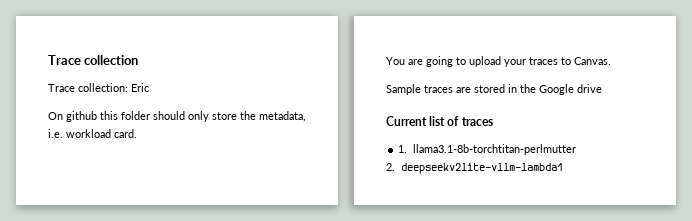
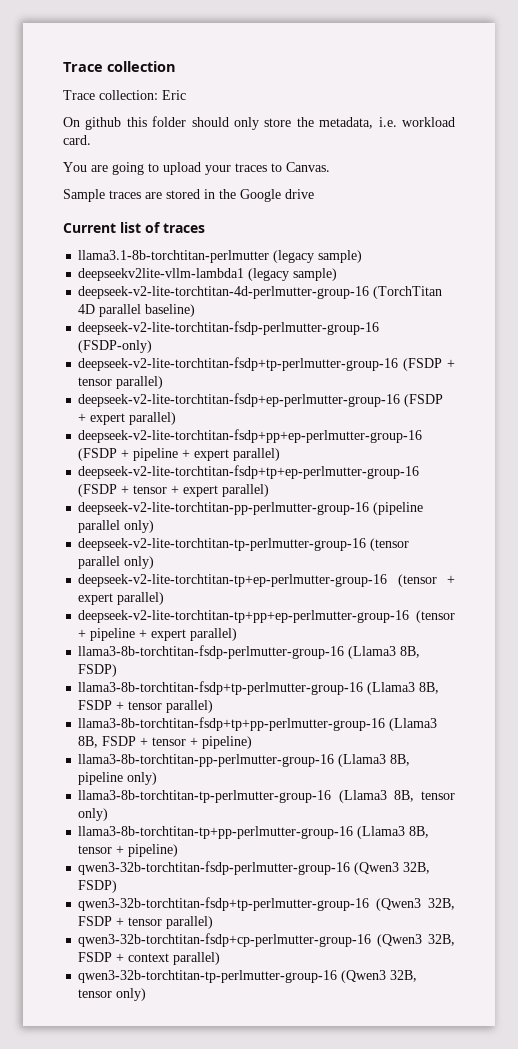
- 1. llama3.1-8b-torchtitan-perlmutter
- 2. deepseekv2lite-vllm-lambda1
+ llama3.1-8b-torchtitan-perlmutter (legacy sample)
+ deepseekv2lite-vllm-lambda1 (legacy sample)
+ deepseek-v2-lite-torchtitan-4d-perlmutter-group-16 (TorchTitan 4D parallel baseline)
+ deepseek-v2-lite-torchtitan-fsdp-perlmutter-group-16 (FSDP-only)
+ deepseek-v2-lite-torchtitan-fsdp+tp-perlmutter-group-16 (FSDP + tensor parallel)
+ deepseek-v2-lite-torchtitan-fsdp+ep-perlmutter-group-16 (FSDP + expert parallel)
+ deepseek-v2-lite-torchtitan-fsdp+pp+ep-perlmutter-group-16 (FSDP + pipeline + expert parallel)
+ deepseek-v2-lite-torchtitan-fsdp+tp+ep-perlmutter-group-16 (FSDP + tensor + expert parallel)
+ deepseek-v2-lite-torchtitan-pp-perlmutter-group-16 (pipeline parallel only)
+ deepseek-v2-lite-torchtitan-tp-perlmutter-group-16 (tensor parallel only)
+ deepseek-v2-lite-torchtitan-tp+ep-perlmutter-group-16 (tensor + expert parallel)
+ deepseek-v2-lite-torchtitan-tp+pp+ep-perlmutter-group-16 (tensor + pipeline + expert parallel)
+ llama3-8b-torchtitan-fsdp-perlmutter-group-16 (Llama3 8B, FSDP)
+ llama3-8b-torchtitan-fsdp+tp-perlmutter-group-16 (Llama3 8B, FSDP + tensor parallel)
+ llama3-8b-torchtitan-fsdp+tp+pp-perlmutter-group-16 (Llama3 8B, FSDP + tensor + pipeline)
+ llama3-8b-torchtitan-pp-perlmutter-group-16 (Llama3 8B, pipeline only)
+ llama3-8b-torchtitan-tp-perlmutter-group-16 (Llama3 8B, tensor only)
+ llama3-8b-torchtitan-tp+pp-perlmutter-group-16 (Llama3 8B, tensor + pipeline)
+ qwen3-32b-torchtitan-fsdp-perlmutter-group-16 (Qwen3 32B, FSDP)
+ qwen3-32b-torchtitan-fsdp+tp-perlmutter-group-16 (Qwen3 32B, FSDP + tensor parallel)
+ qwen3-32b-torchtitan-fsdp+cp-perlmutter-group-16 (Qwen3 32B, FSDP + context parallel)
+ qwen3-32b-torchtitan-tp-perlmutter-group-16 (Qwen3 32B, tensor only)

